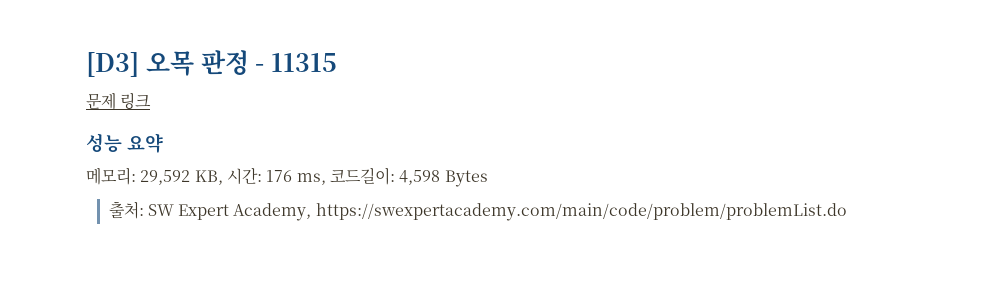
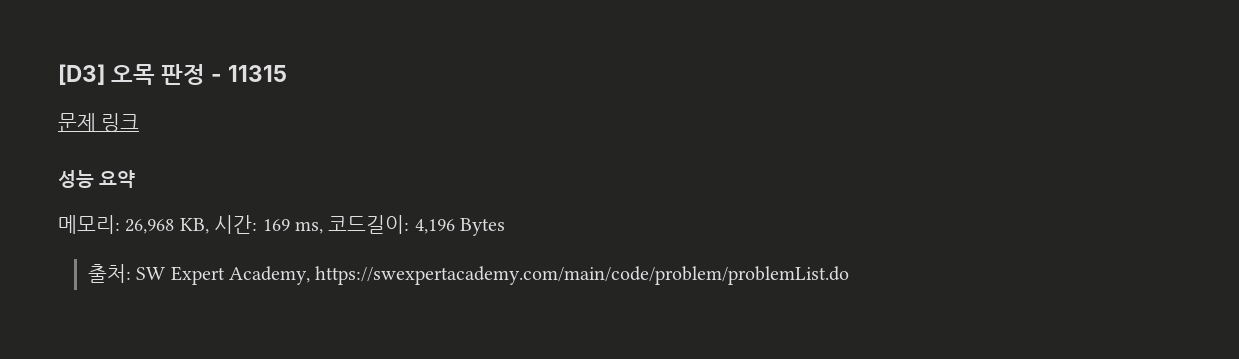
- 메모리: 29,592 KB, 시간: 176 ms, 코드길이: 4,598 Bytes
+ 메모리: 26,968 KB, 시간: 169 ms, 코드길이: 4,196 Bytes

